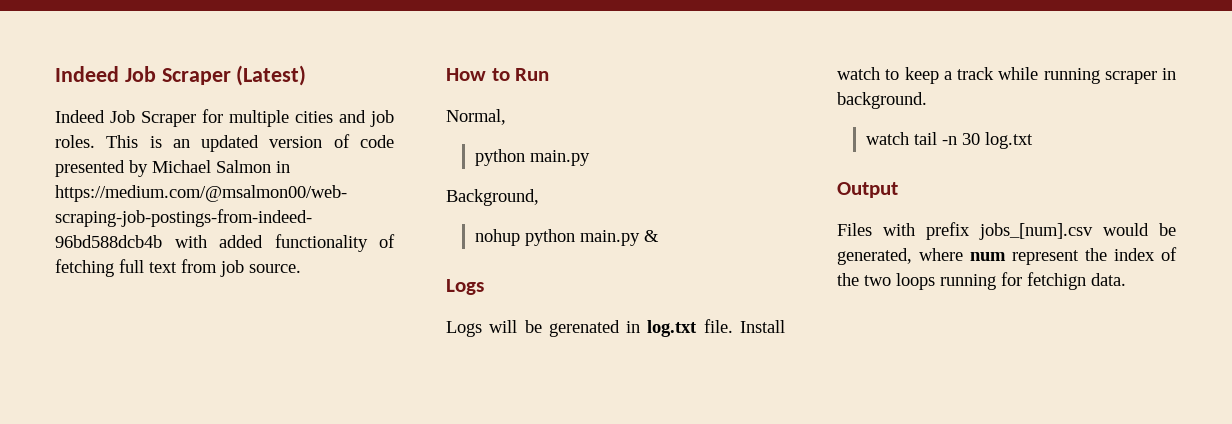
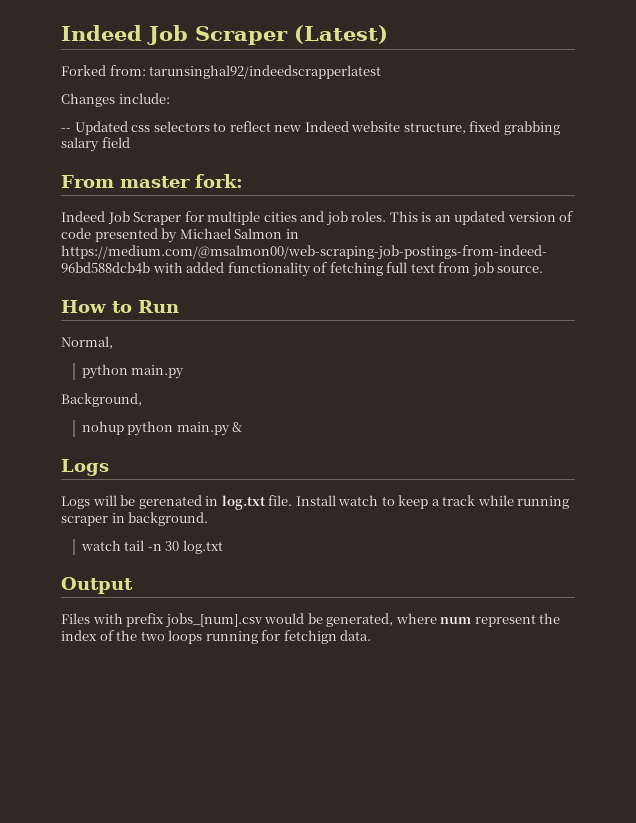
+ Forked from: tarunsinghal92/indeedscrapperlatest
+ Changes include:
+ -- Updated css selectors to reflect new Indeed website structure, fixed grabbing salary field
+ From master fork:

